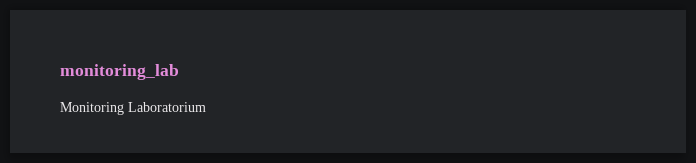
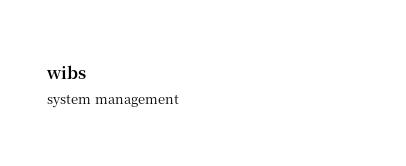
- monitoring_lab
- Monitoring Laboratorium
+ wibs
+ system management

